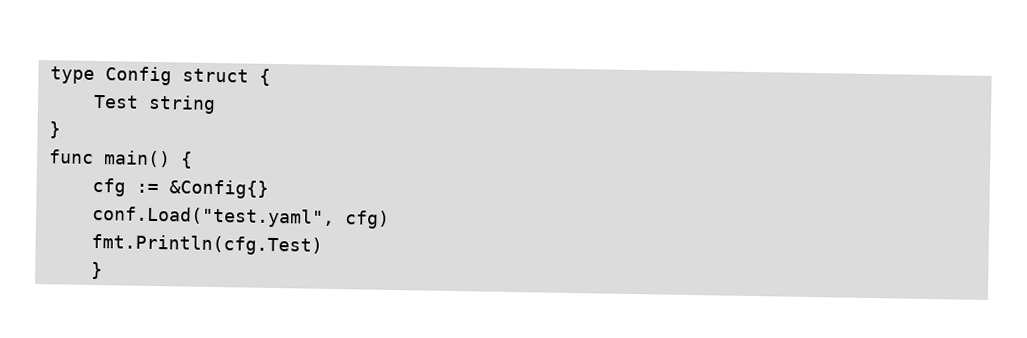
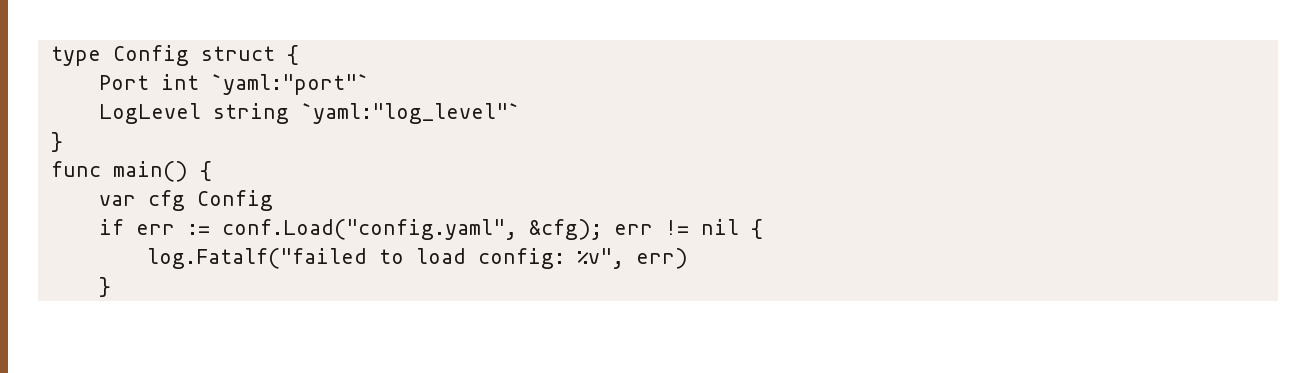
- Test string
+ Port int `yaml:"port"`
+ LogLevel string `yaml:"log_level"`
- cfg := &Config{}
- conf.Load("test.yaml", cfg)
- fmt.Println(cfg.Test)
+ var cfg Config
+ if err := conf.Load("config.yaml", &cfg); err != nil {
+ log.Fatalf("failed to load config: %v", err)

